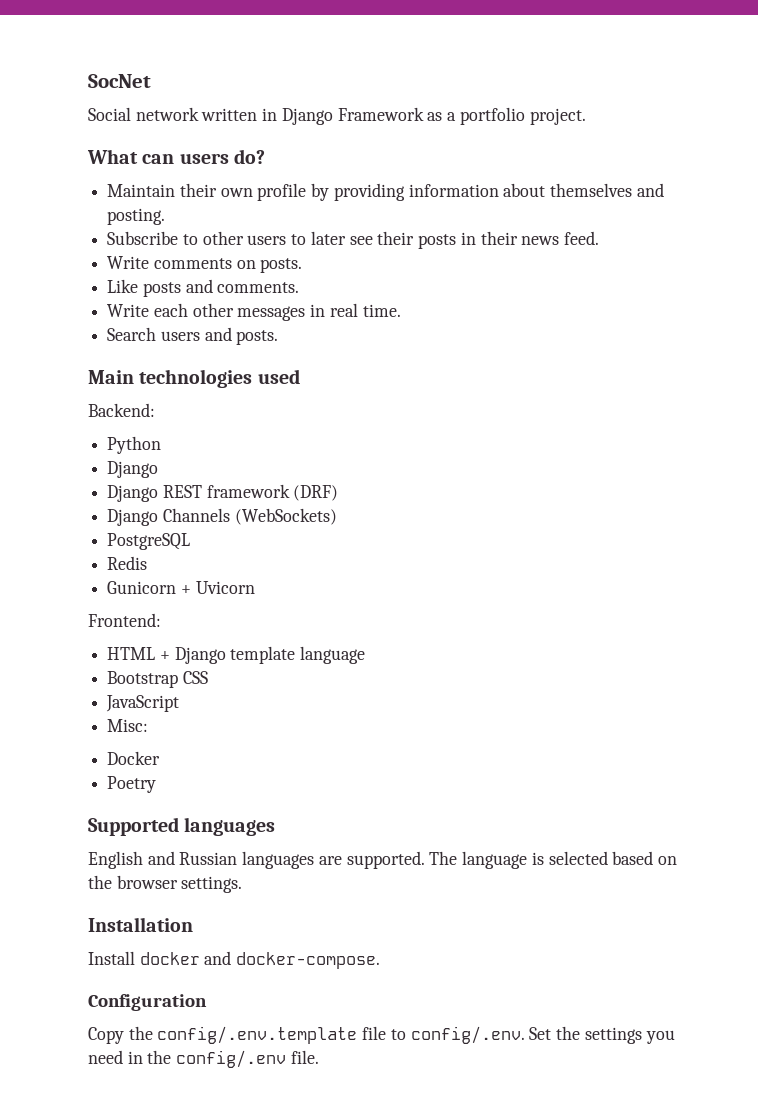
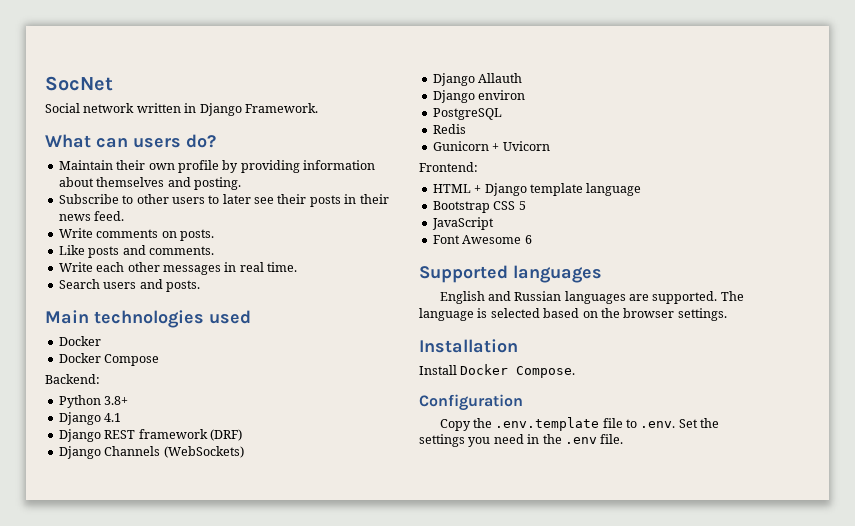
- Social network written in Django Framework as a portfolio project.
+ Social network written in Django Framework.
  Main technologies used
+ Docker
+ Docker Compose
- Python
- Django
+ Python 3.8+
+ Django 4.1
+ Django Allauth
+ Django environ
- Bootstrap CSS
+ Bootstrap CSS 5
- Misc:
- Docker
- Poetry
+ Font Awesome 6
- Install docker and docker-compose.
+ Install Docker Compose.
- Copy the config/.env.template file to config/.env. Set the settings you need in the config/.env file.
+ Copy the .env.template file to .env. Set the settings you need in the .env file.

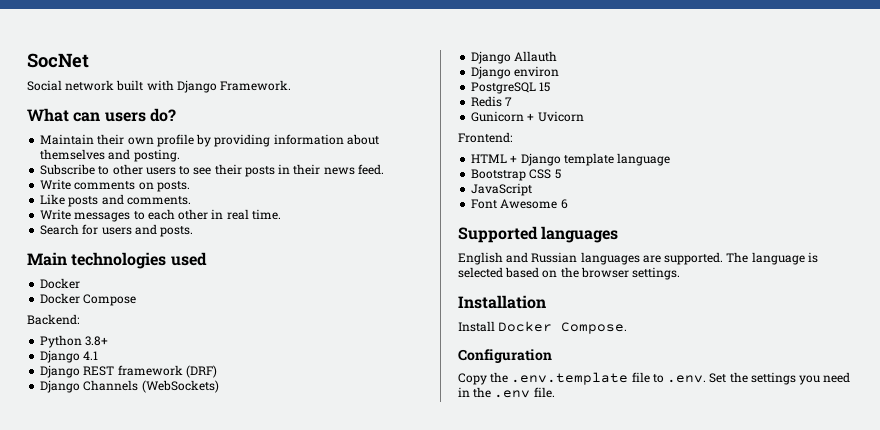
- Social network written in Django Framework.
+ Social network built with Django Framework.
- Subscribe to other users to later see their posts in their news feed.
+ Subscribe to other users to see their posts in their news feed.
- Write each other messages in real time.
+ Write messages to each other in real time.
- Search users and posts.
+ Search for users and posts.
- PostgreSQL
+ PostgreSQL 15
- Redis
+ Redis 7

